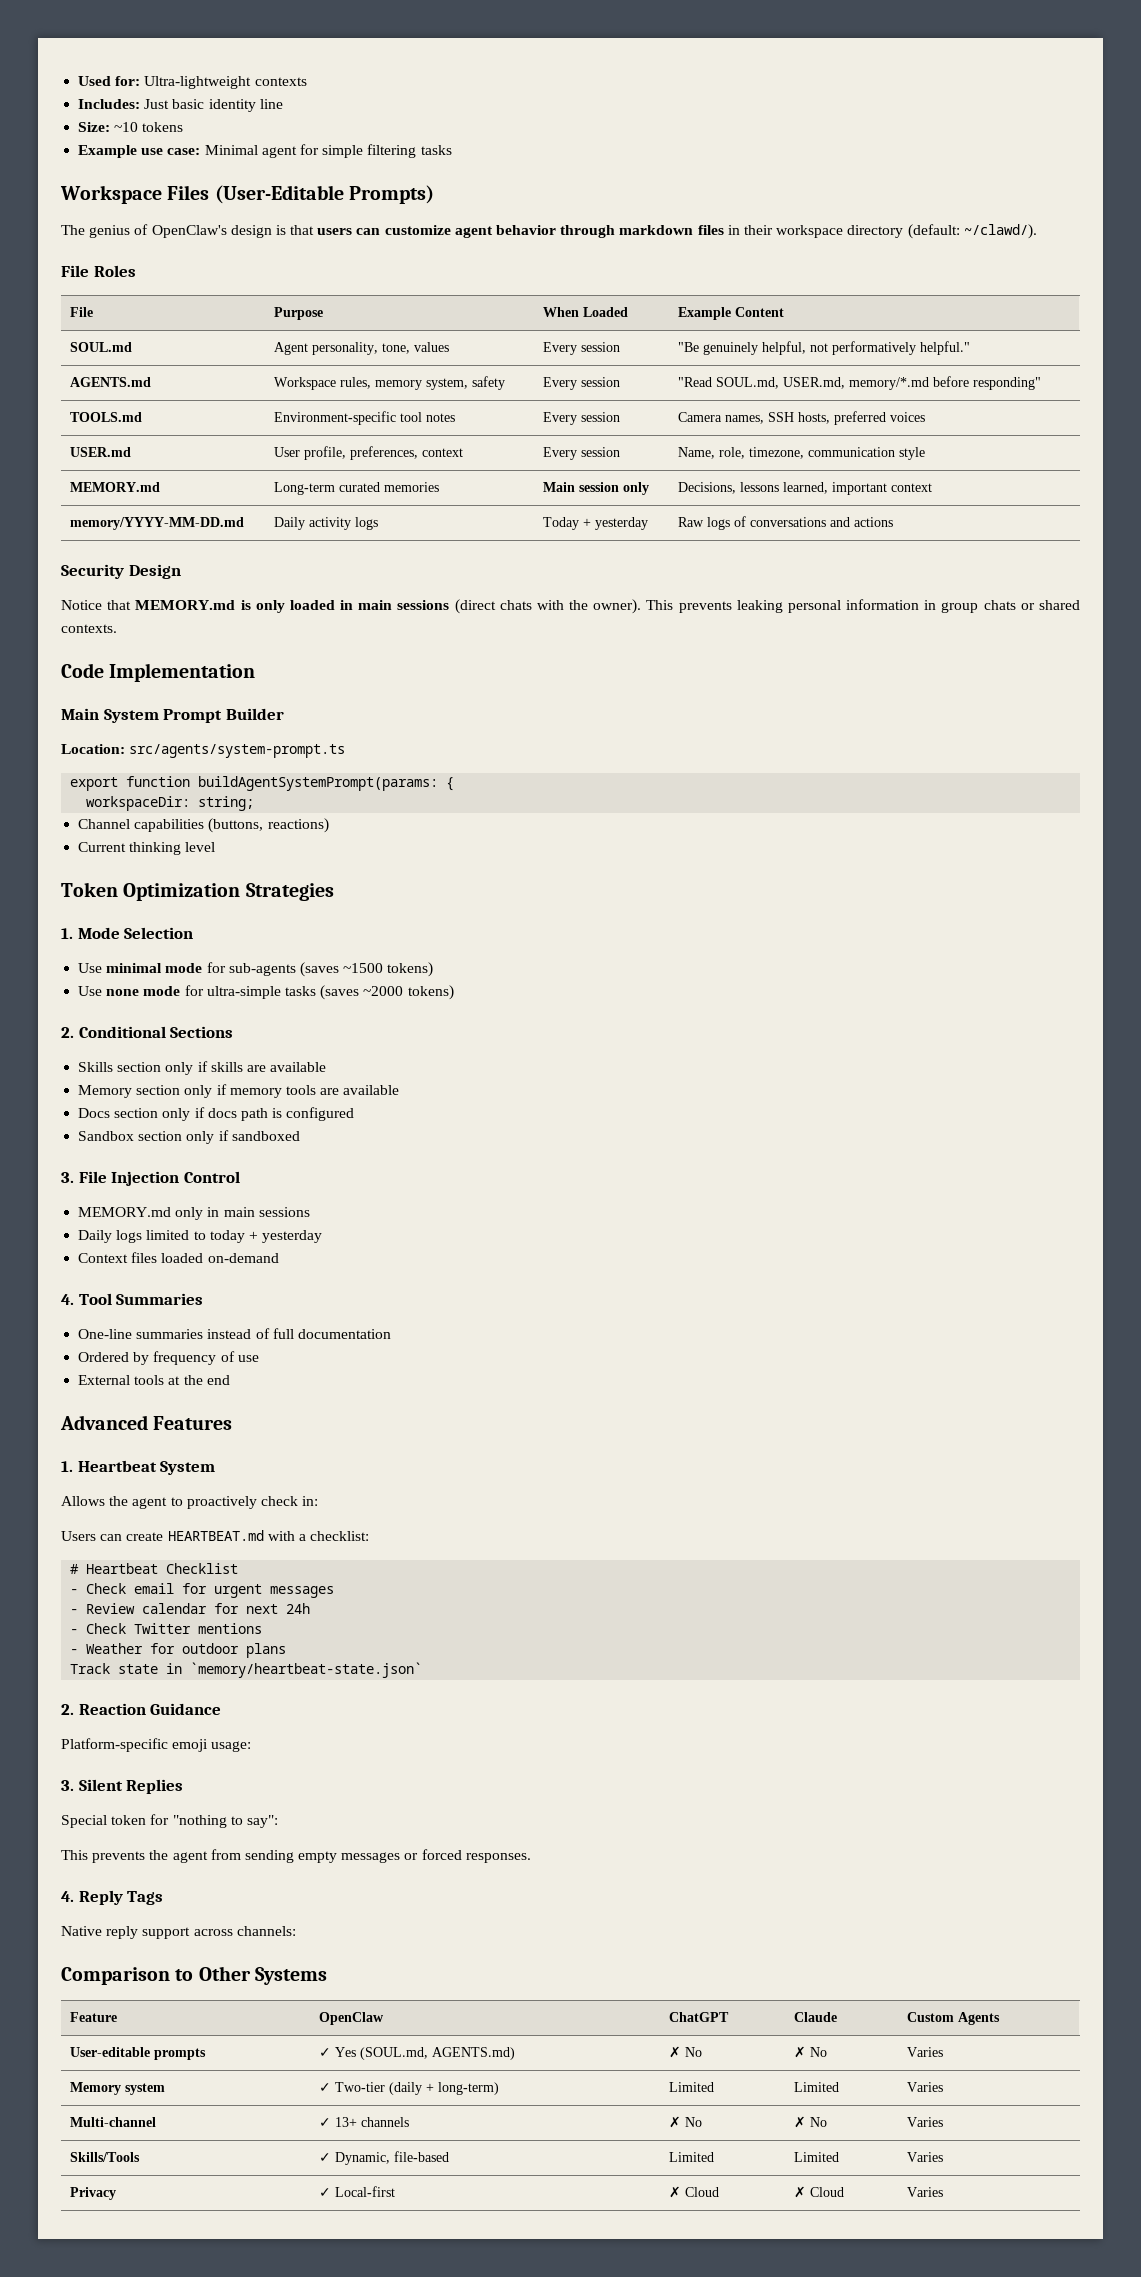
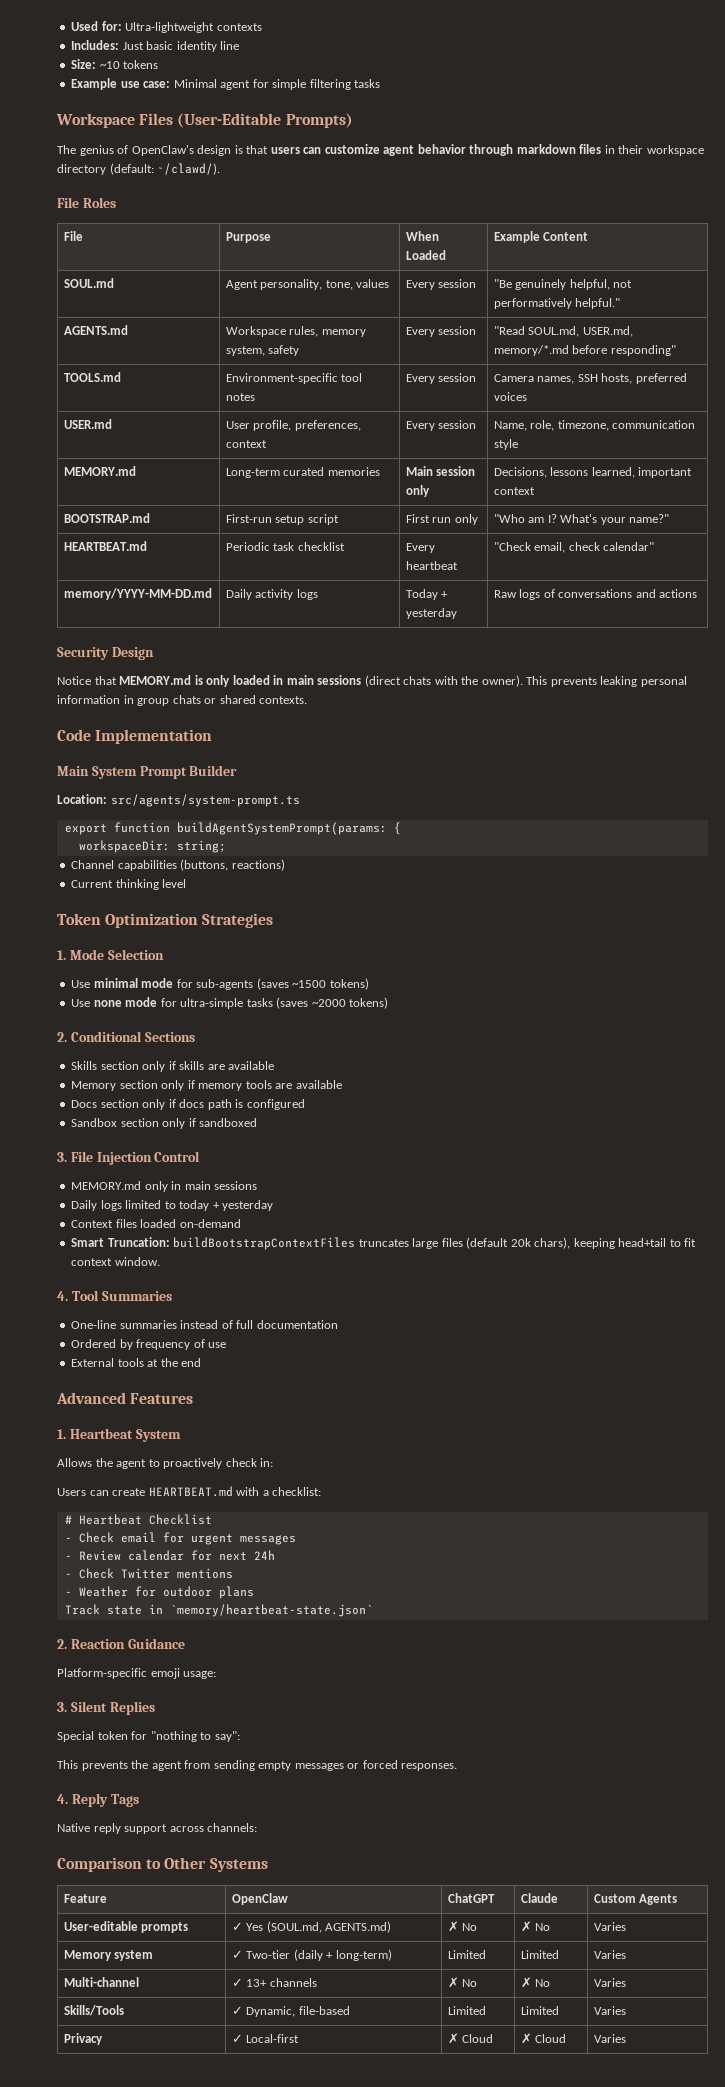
+ BOOTSTRAP.md | First-run setup script | First run only | "Who am I? What's your name?"
+ HEARTBEAT.md | Periodic task checklist | Every heartbeat | "Check email, check calendar"
+ Smart Truncation: buildBootstrapContextFiles truncates large files (default 20k chars), keeping head+tail to fit context window.

